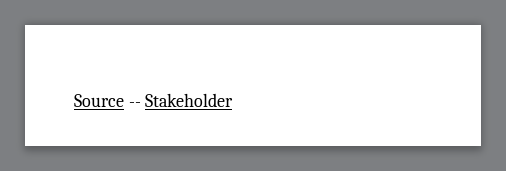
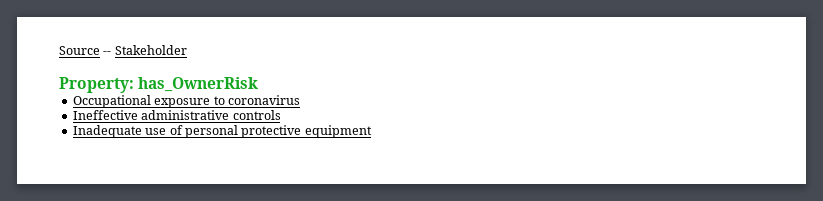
+ Property: has_OwnerRisk
+ Occupational exposure to coronavirus
+ Ineffective administrative controls
+ Inadequate use of personal protective equipment

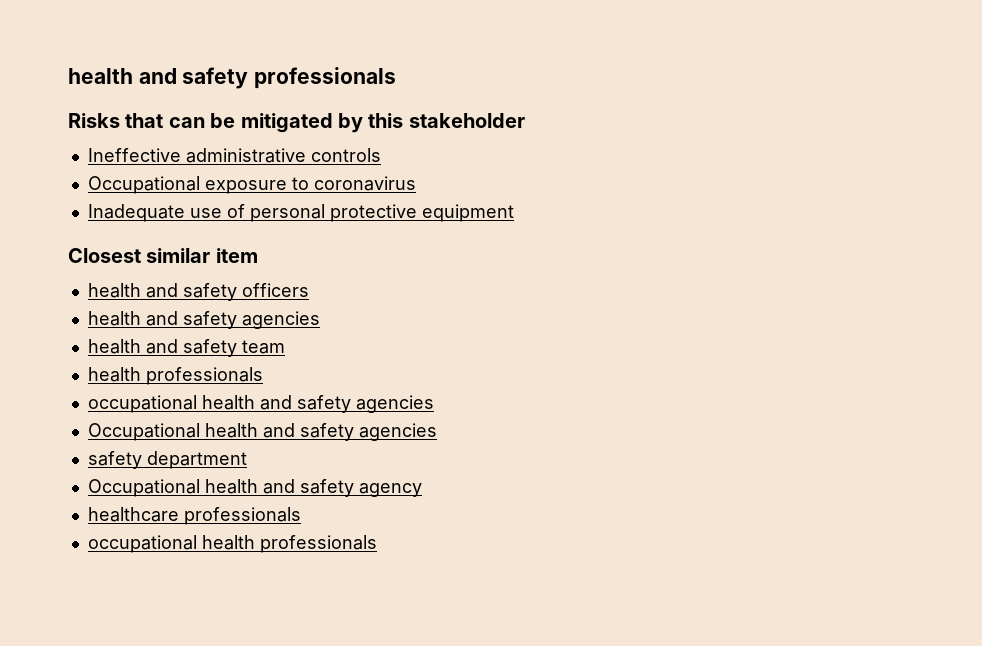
- Source -- Stakeholder
- Property: has_OwnerRisk
+ health and safety professionals
+ Risks that can be mitigated by this stakeholder
+ Ineffective administrative controls
- Ineffective administrative controls
+ Closest similar item
+ health and safety officers
+ health and safety agencies
+ health and safety team
+ health professionals
+ occupational health and safety agencies
+ Occupational health and safety agencies
+ safety department
+ Occupational health and safety agency
+ healthcare professionals
+ occupational health professionals

